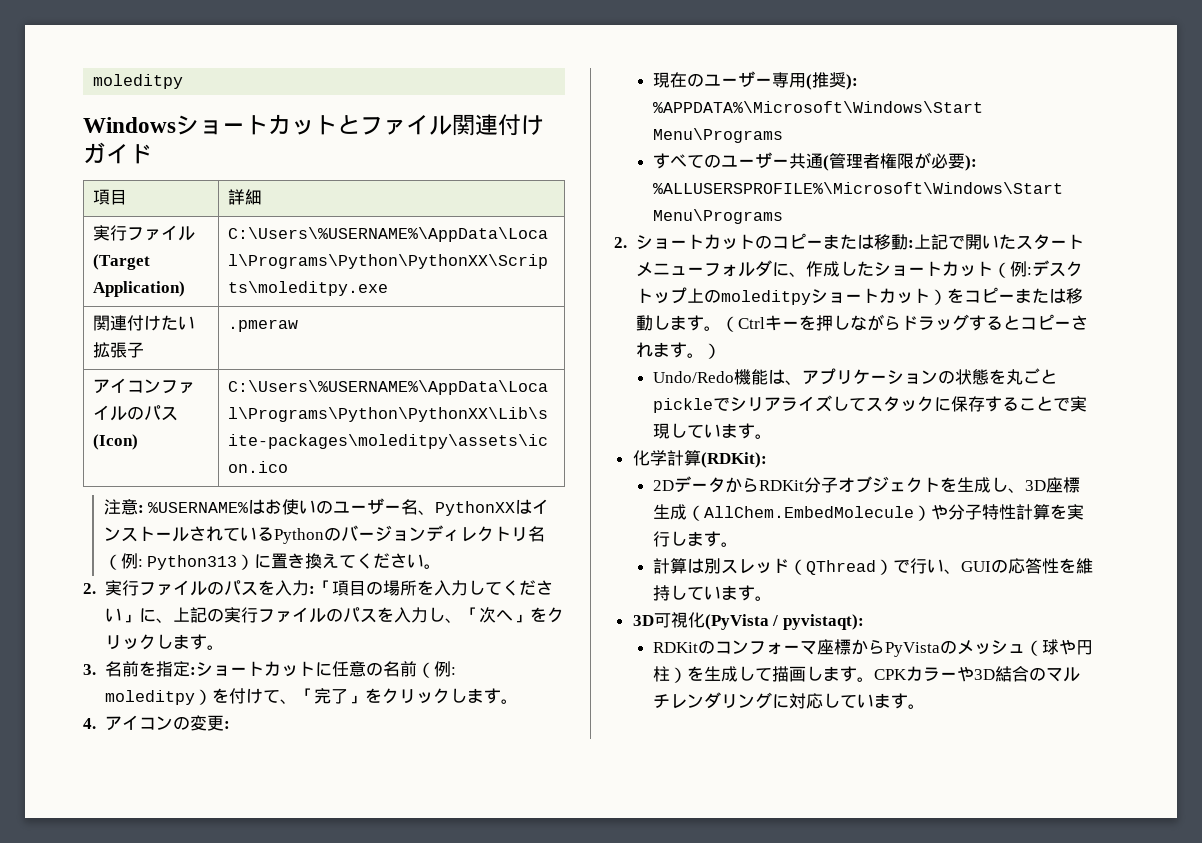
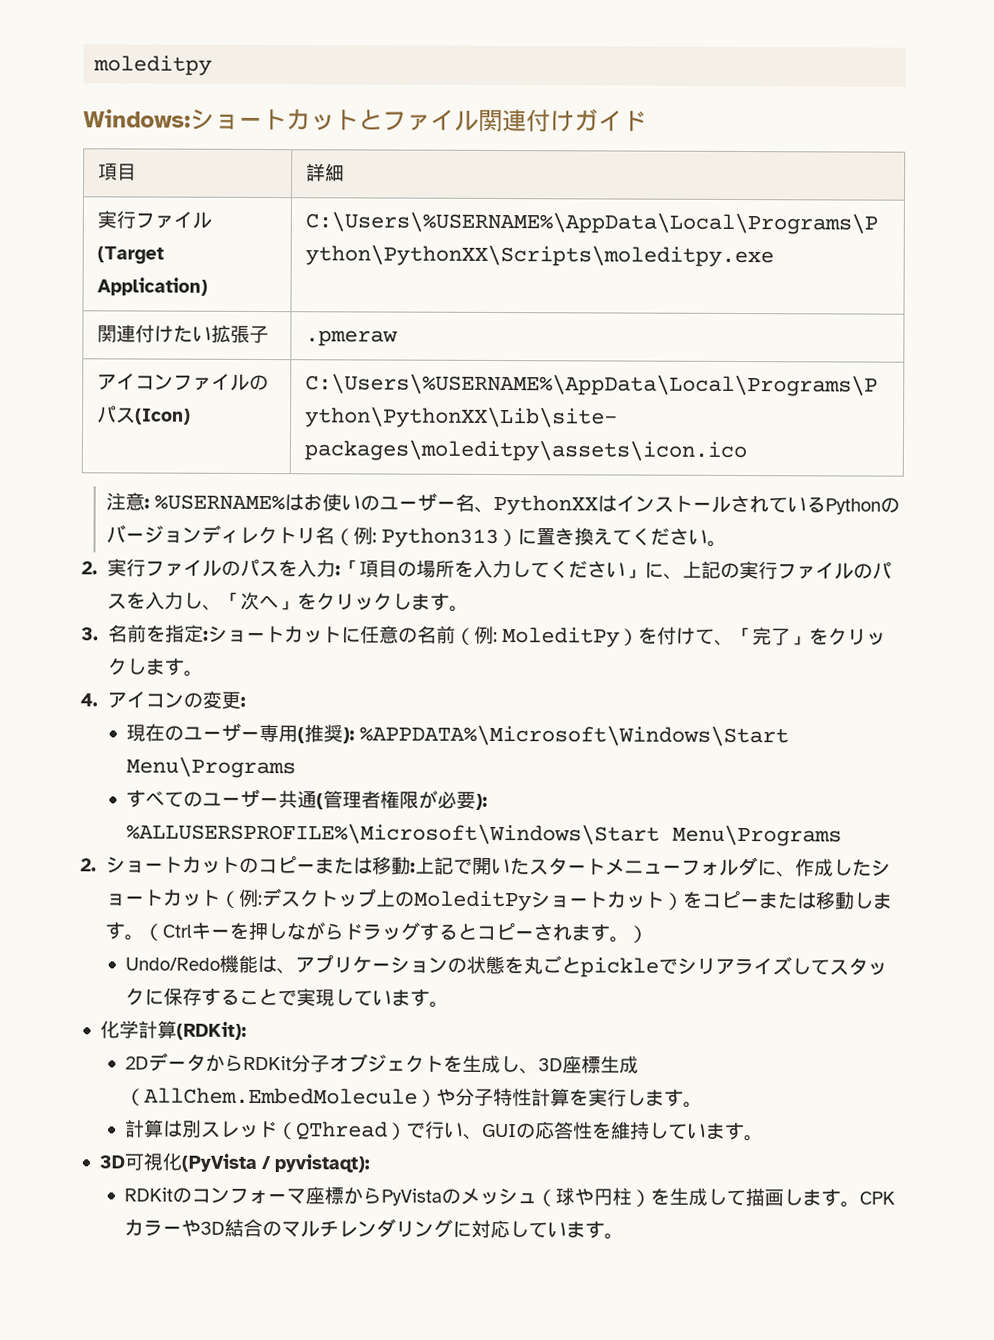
- Windowsショートカットとファイル関連付けガイド
+ Windows:ショートカットとファイル関連付けガイド
- 3.名前を指定:ショートカットに任意の名前（例: moleditpy）を付けて、「完了」をクリックします。
+ 3.名前を指定:ショートカットに任意の名前（例: MoleditPy）を付けて、「完了」をクリックします。
- 2.ショートカットのコピーまたは移動:上記で開いたスタートメニューフォルダに、作成したショートカット（例:デスクトップ上のmoleditpyショートカット）をコピーまたは移動します。
+ 2.ショートカットのコピーまたは移動:上記で開いたスタートメニューフォルダに、作成したショートカット（例:デスクトップ上のMoleditPyショートカット）をコピーまたは移動します。

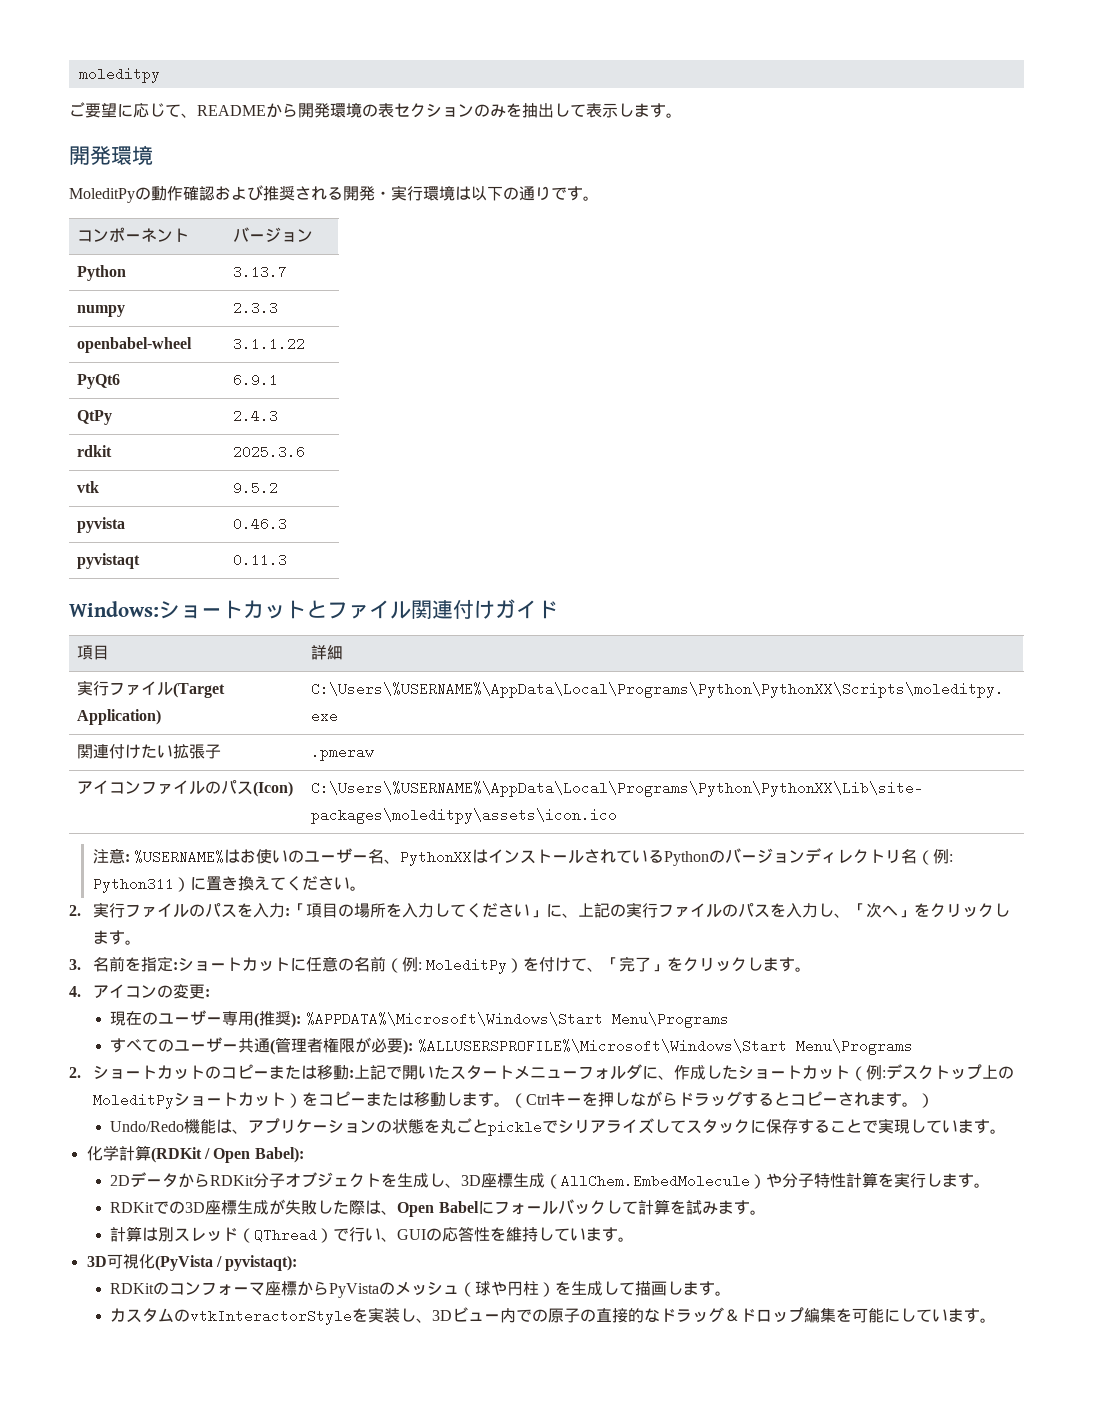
+ ご要望に応じて、READMEから開発環境の表セクションのみを抽出して表示します。
+ 開発環境
+ MoleditPyの動作確認および推奨される開発・実行環境は以下の通りです。
+ コンポーネント | バージョン
+ Python | 3.13.7
+ numpy | 2.3.3
+ openbabel-wheel | 3.1.1.22
+ PyQt6 | 6.9.1
+ QtPy | 2.4.3
+ rdkit | 2025.3.6
+ vtk | 9.5.2
+ pyvista | 0.46.3
+ pyvistaqt | 0.11.3
- 注意: %USERNAME%はお使いのユーザー名、PythonXXはインストールされているPythonのバージョンディレクトリ名（例: Python313）に置き換えてください。
+ 注意: %USERNAME%はお使いのユーザー名、PythonXXはインストールされているPythonのバージョンディレクトリ名（例: Python311）に置き換えてください。
- 化学計算(RDKit):
+ 化学計算(RDKit / Open Babel):
+ RDKitでの3D座標生成が失敗した際は、Open Babelにフォールバックして計算を試みます。
- RDKitのコンフォーマ座標からPyVistaのメッシュ（球や円柱）を生成して描画します。CPKカラーや3D結合のマルチレンダリングに対応しています。
+ RDKitのコンフォーマ座標からPyVistaのメッシュ（球や円柱）を生成して描画します。
+ カスタムのvtkInteractorStyleを実装し、3Dビュー内での原子の直接的なドラッグ＆ドロップ編集を可能にしています。

